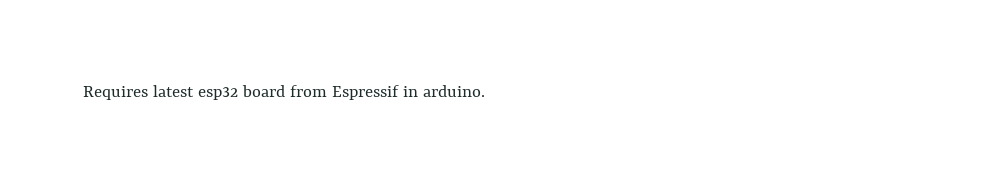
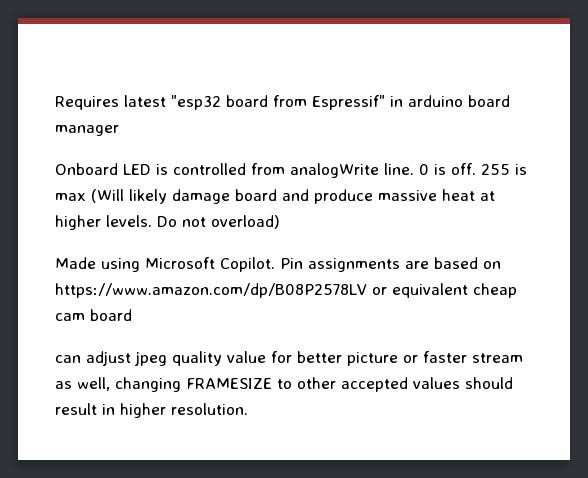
- Requires latest esp32 board from Espressif in arduino.
+ Requires latest "esp32 board from Espressif" in arduino board manager
+ Onboard LED is controlled from analogWrite line. 0 is off. 255 is max (Will likely damage board and produce massive heat at higher levels. Do not overload)
+ Made using Microsoft Copilot. Pin assignments are based on https://www.amazon.com/dp/B08P2578LV or equivalent cheap cam board
+ can adjust jpeg quality value for better picture or faster stream as well, changing FRAMESIZE to other accepted values should result in higher resolution.

